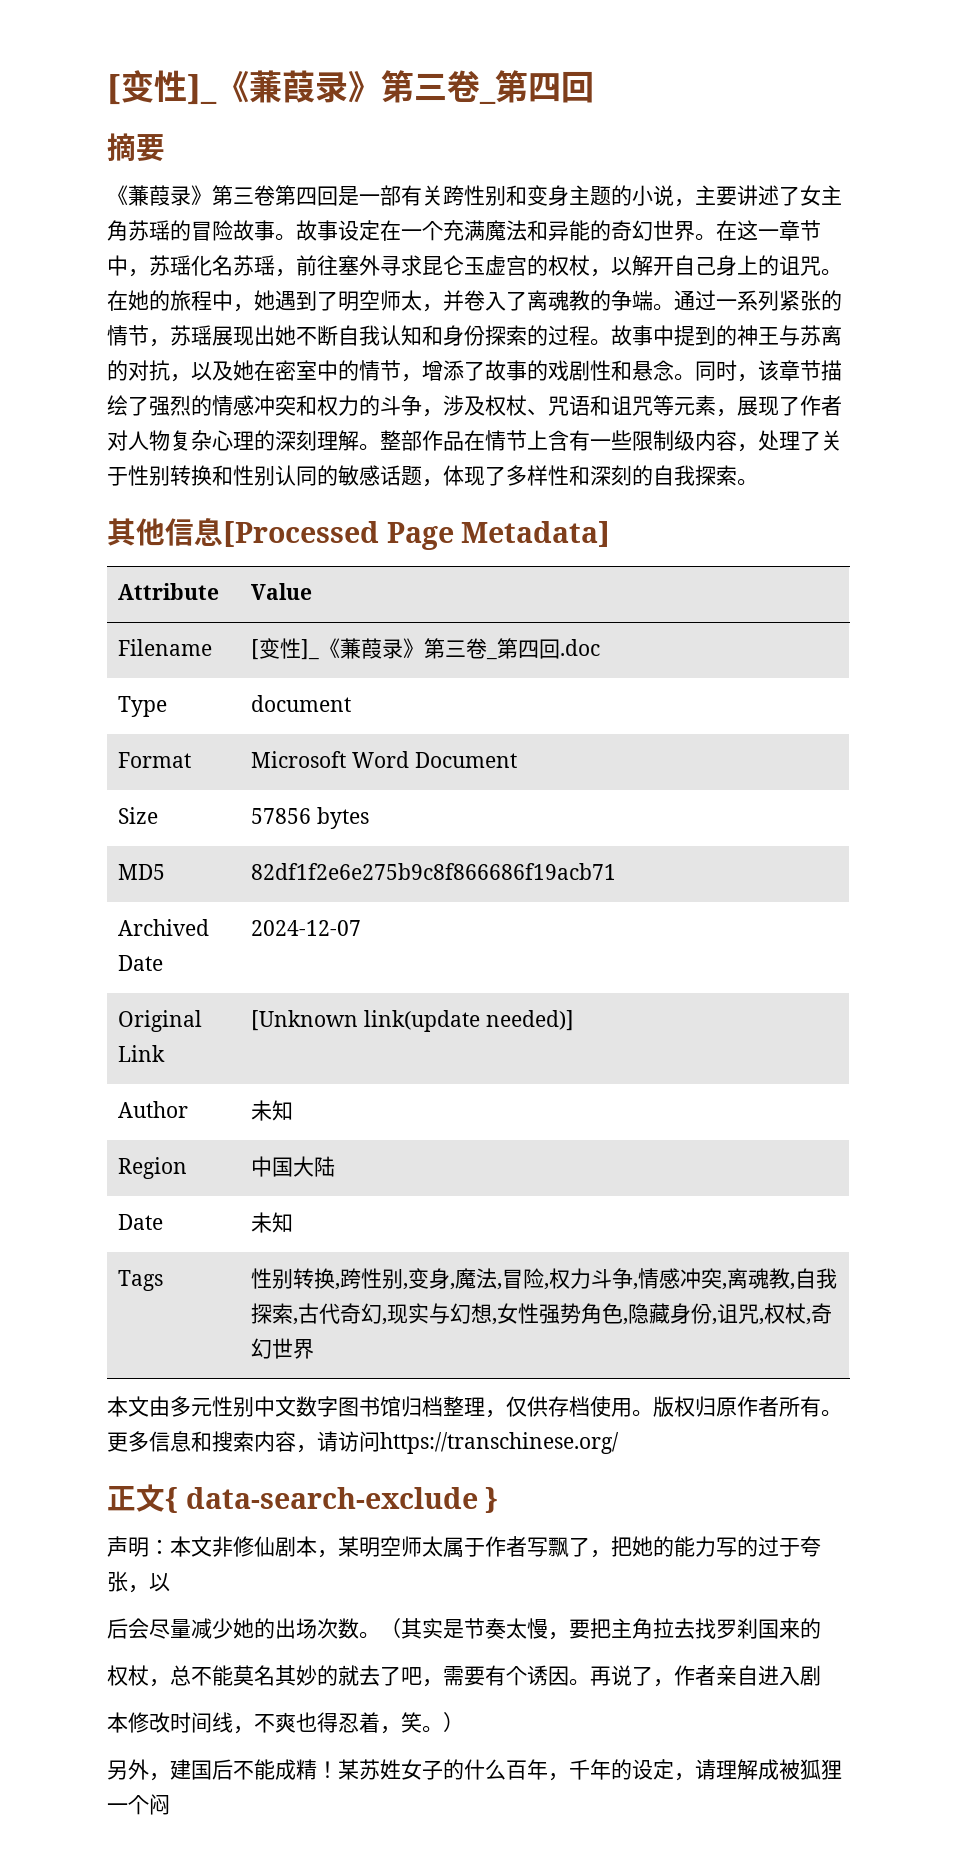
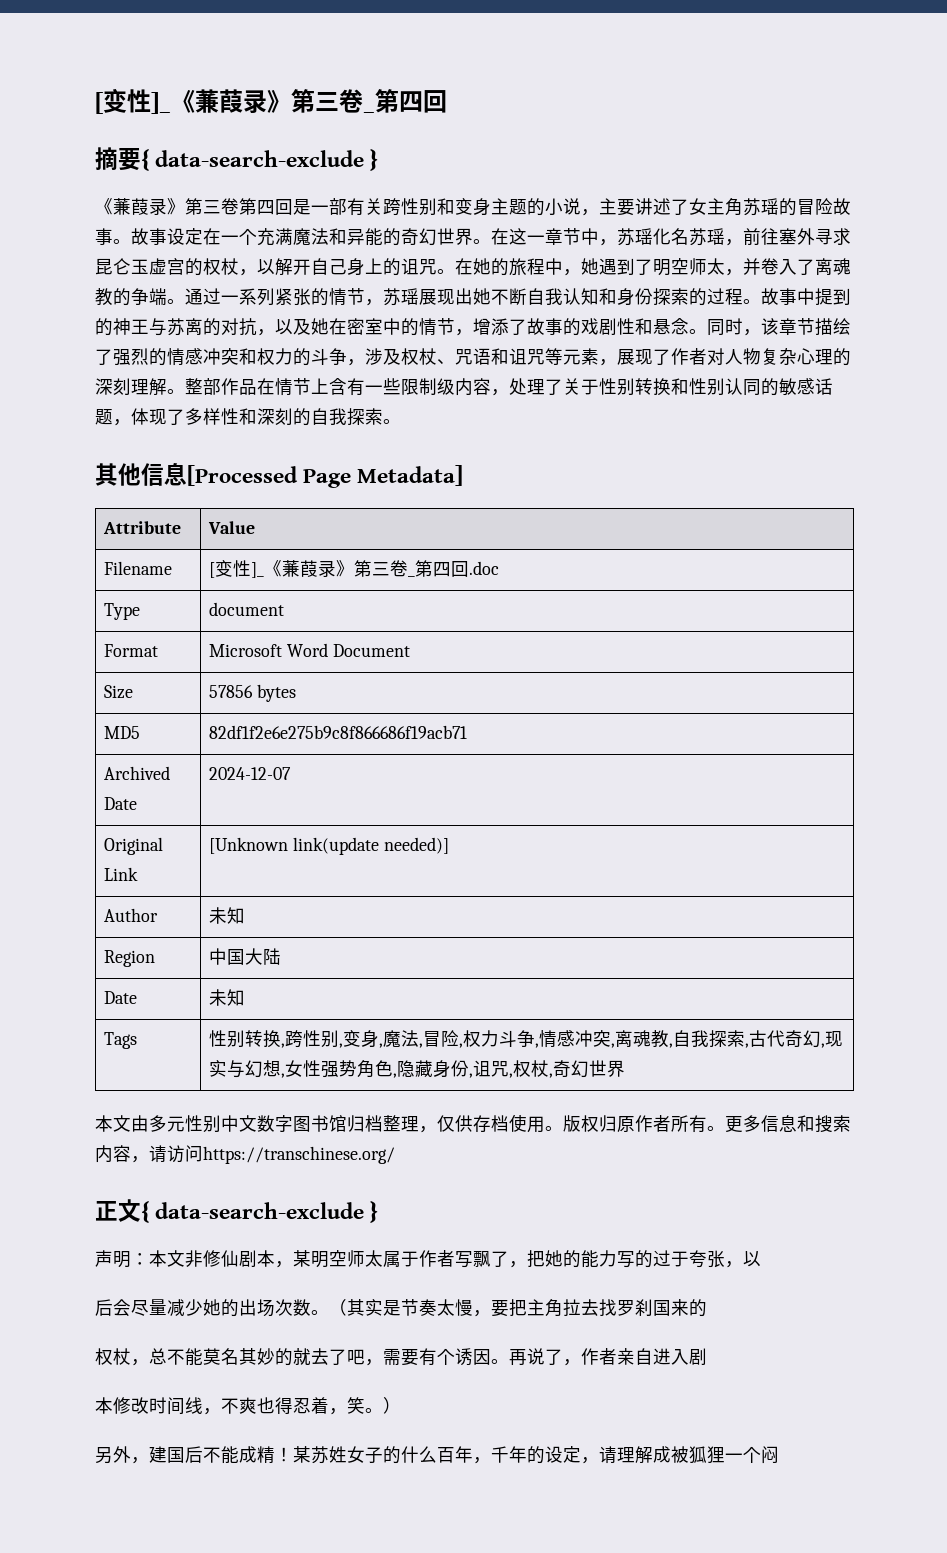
- 摘要
+ 摘要{ data-search-exclude }

